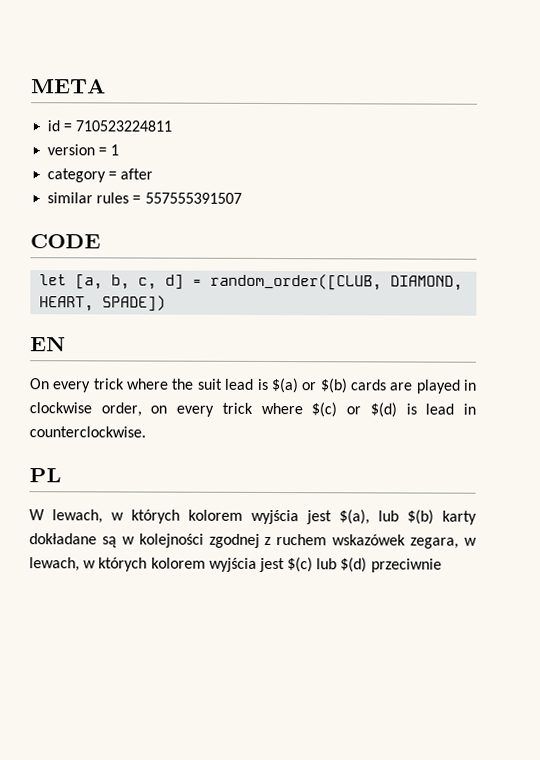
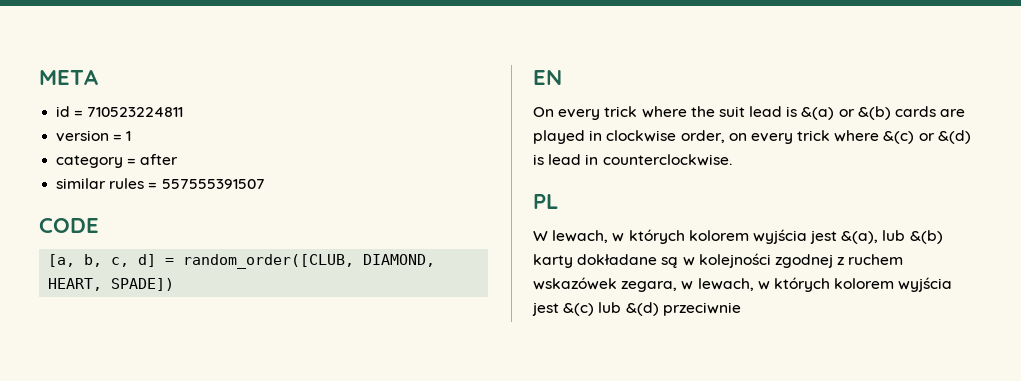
- let [a, b, c, d] = random_order([CLUB, DIAMOND, HEART, SPADE])
+ [a, b, c, d] = random_order([CLUB, DIAMOND, HEART, SPADE])
- On every trick where the suit lead is $(a) or $(b) cards are played in clockwise order, on every trick where $(c) or $(d) is lead in counterclockwise.
+ On every trick where the suit lead is &(a) or &(b) cards are played in clockwise order, on every trick where &(c) or &(d) is lead in counterclockwise.
- W lewach, w których kolorem wyjścia jest $(a), lub $(b) karty dokładane są w kolejności zgodnej z ruchem wskazówek zegara, w lewach, w których kolorem wyjścia jest $(c) lub $(d) przeciwnie
+ W lewach, w których kolorem wyjścia jest &(a), lub &(b) karty dokładane są w kolejności zgodnej z ruchem wskazówek zegara, w lewach, w których kolorem wyjścia jest &(c) lub &(d) przeciwnie

